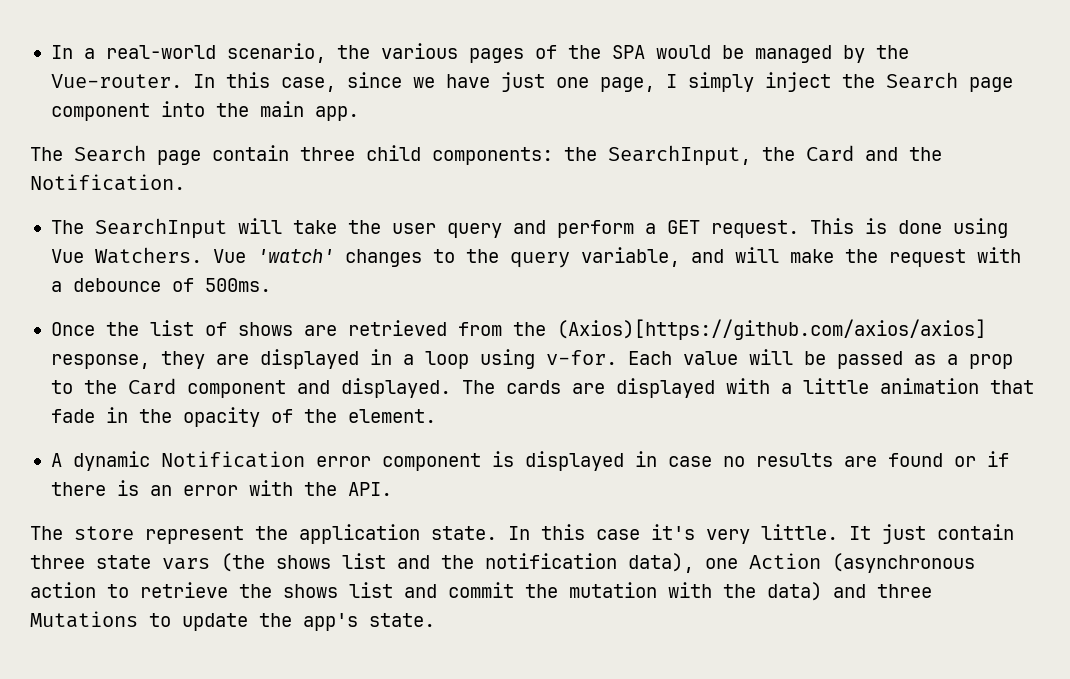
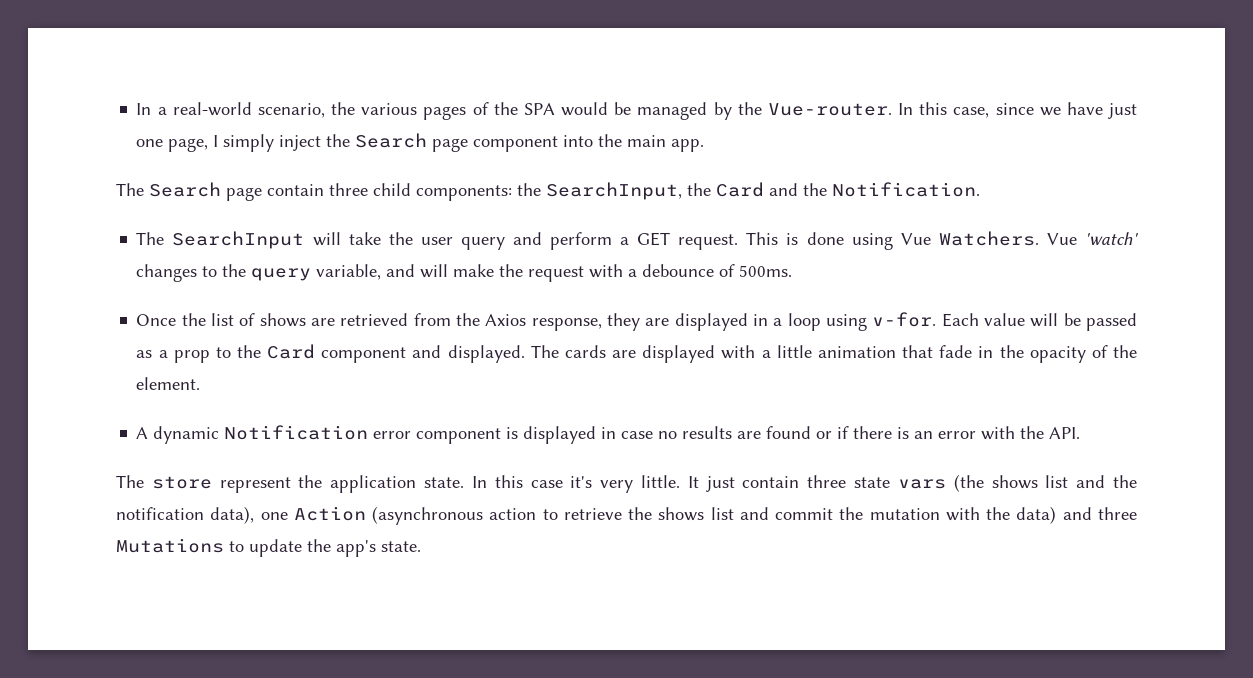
- Once the list of shows are retrieved from the (Axios)[https://github.com/axios/axios] response, they are displayed in a loop using v-for.
+ Once the list of shows are retrieved from the Axios response, they are displayed in a loop using v-for.

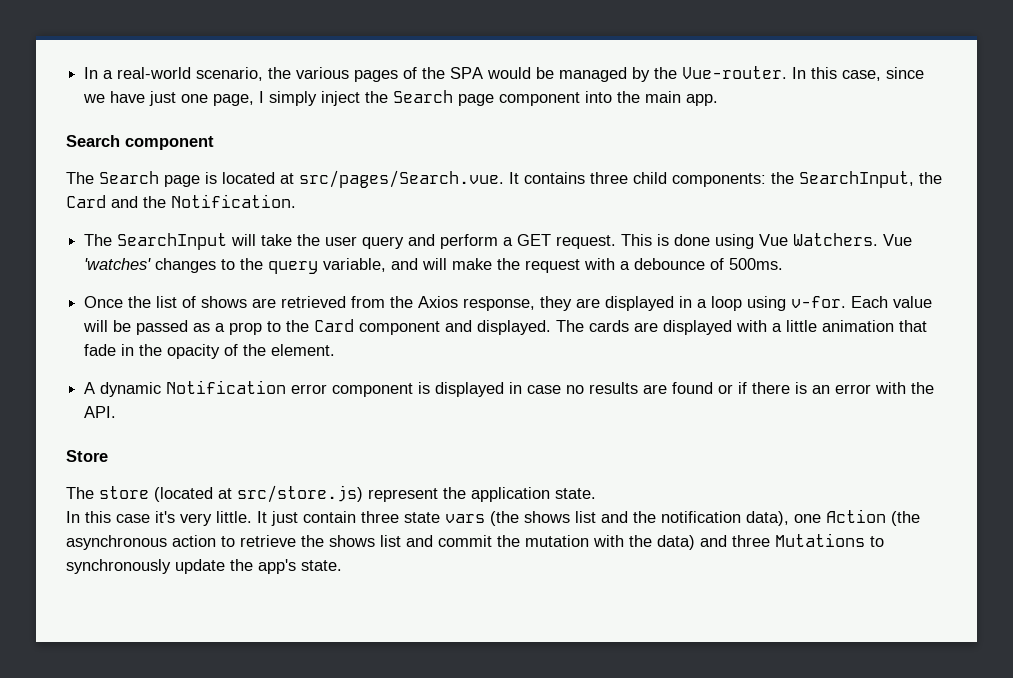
+ Search component
- The Search page contain three child components: the SearchInput, the Card and the Notification.
+ The Search page is located at src/pages/Search.vue. It contains three child components: the SearchInput, the Card and the Notification.
- Vue 'watch' changes to the query variable, and will make the request with a debounce of 500ms.
+ Vue 'watches' changes to the query variable, and will make the request with a debounce of 500ms.
+ Store
- The store represent the application state. In this case it's very little.
+ The store (located at src/store.js) represent the application state.
+ In this case it's very little.
- It just contain three state vars (the shows list and the notification data), one Action (asynchronous action to retrieve the shows list and commit the mutation with the data) and three Mutations to update the app's state.
+ It just contain three state vars (the shows list and the notification data), one Action (the asynchronous action to retrieve the shows list and commit the mutation with the data) and three Mutations to synchronously update the app's state.

